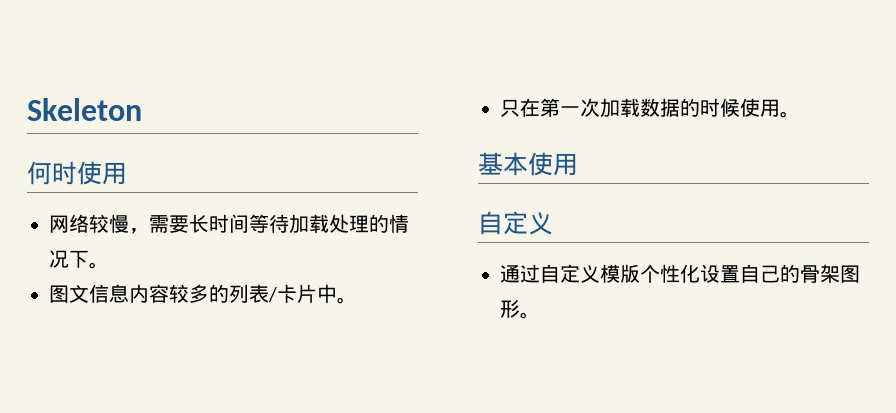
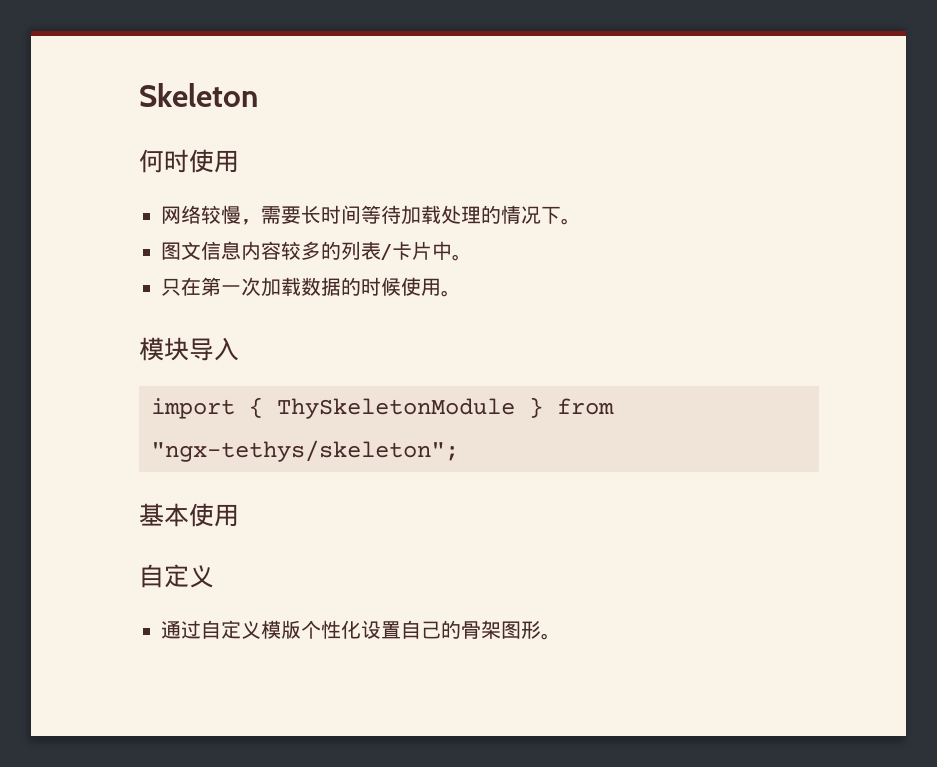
+ 模块导入
+ import { ThySkeletonModule } from "ngx-tethys/skeleton";

